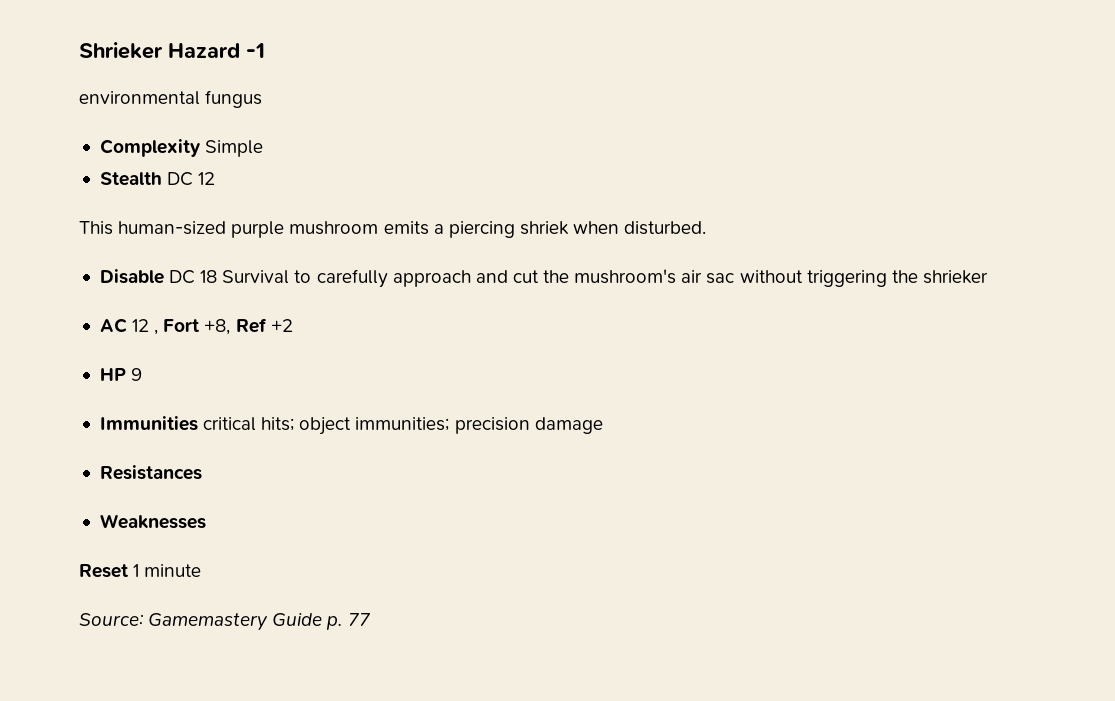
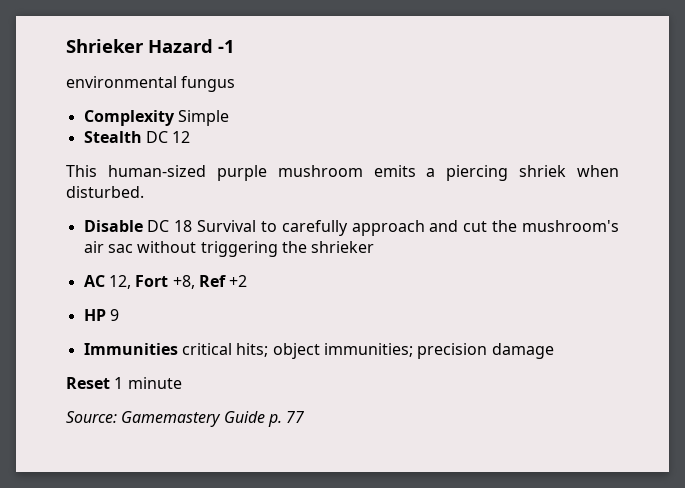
- AC 12 , Fort +8, Ref +2
+ AC 12, Fort +8, Ref +2
- Resistances
- Weaknesses

